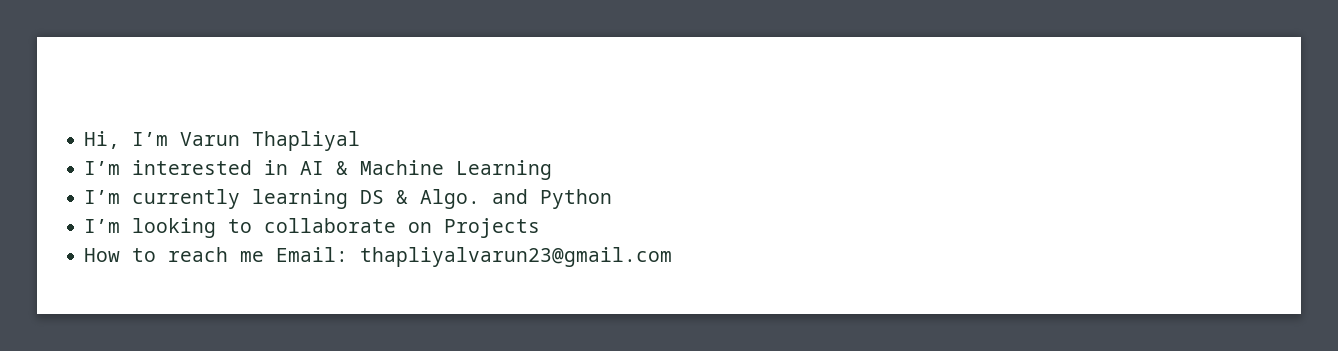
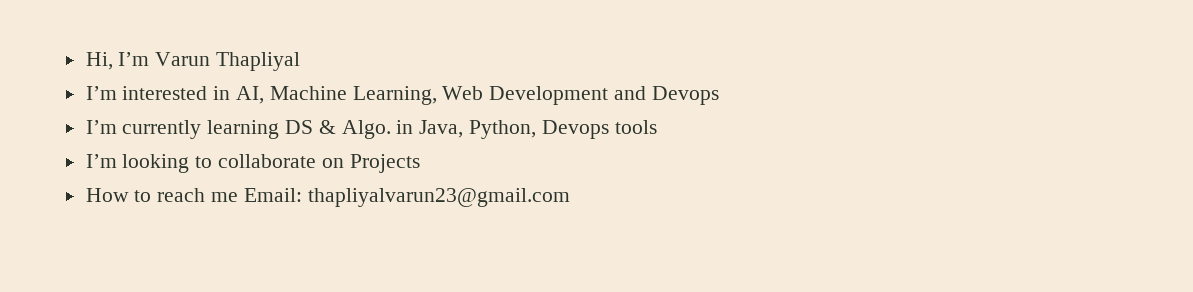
- I’m interested in AI & Machine Learning
+ I’m interested in AI, Machine Learning, Web Development and Devops
- I’m currently learning DS & Algo. and Python
+ I’m currently learning DS & Algo. in Java, Python, Devops tools

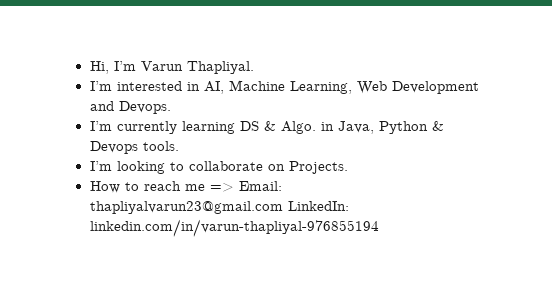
- Hi, I’m Varun Thapliyal
+ Hi, I’m Varun Thapliyal.
- I’m interested in AI, Machine Learning, Web Development and Devops
+ I’m interested in AI, Machine Learning, Web Development and Devops.
- I’m currently learning DS & Algo. in Java, Python, Devops tools
+ I’m currently learning DS & Algo. in Java, Python & Devops tools.
- I’m looking to collaborate on Projects
+ I’m looking to collaborate on Projects.
- How to reach me Email: thapliyalvarun23@gmail.com
+ How to reach me => Email: thapliyalvarun23@gmail.com LinkedIn: linkedin.com/in/varun-thapliyal-976855194

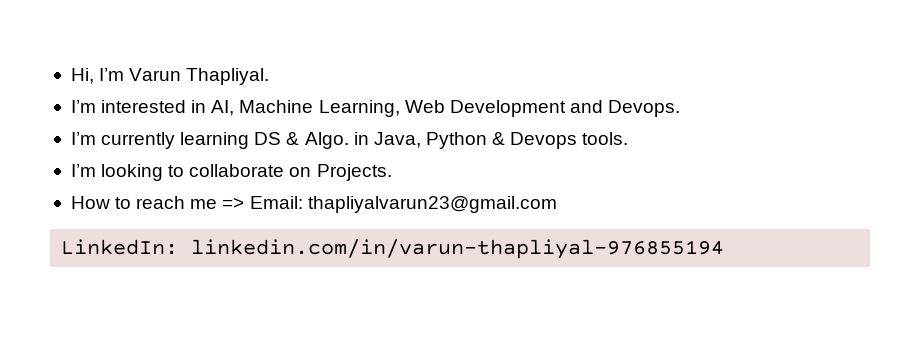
- How to reach me => Email: thapliyalvarun23@gmail.com LinkedIn: linkedin.com/in/varun-thapliyal-976855194
+ How to reach me => Email: thapliyalvarun23@gmail.com
+ LinkedIn: linkedin.com/in/varun-thapliyal-976855194

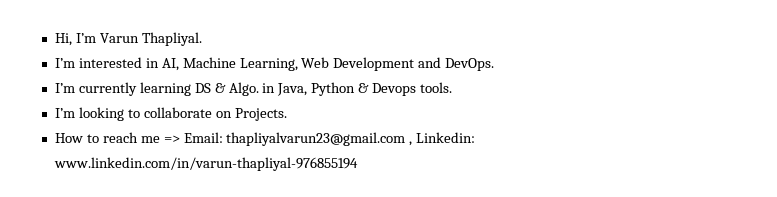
- I’m interested in AI, Machine Learning, Web Development and Devops.
+ I’m interested in AI, Machine Learning, Web Development and DevOps.
- How to reach me => Email: thapliyalvarun23@gmail.com
- LinkedIn: linkedin.com/in/varun-thapliyal-976855194
+ How to reach me => Email: thapliyalvarun23@gmail.com , Linkedin: www.linkedin.com/in/varun-thapliyal-976855194

